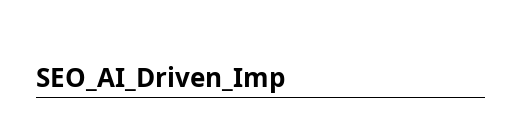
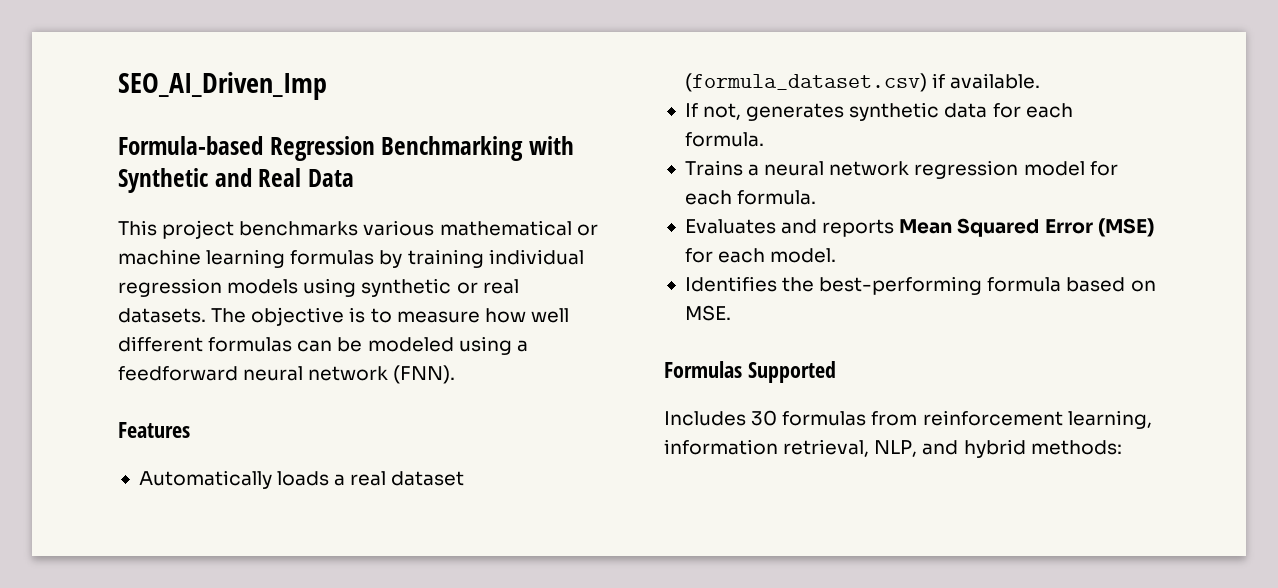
+ Formula-based Regression Benchmarking with Synthetic and Real Data
+ This project benchmarks various mathematical or machine learning formulas by training individual regression models using synthetic or real datasets. The objective is to measure how well different formulas can be modeled using a feedforward neural network (FNN).
+ Features
+ Automatically loads a real dataset (formula_dataset.csv) if available.
+ If not, generates synthetic data for each formula.
+ Trains a neural network regression model for each formula.
+ Evaluates and reports Mean Squared Error (MSE) for each model.
+ Identifies the best-performing formula based on MSE.
+ Formulas Supported
+ Includes 30 formulas from reinforcement learning, information retrieval, NLP, and hybrid methods:

